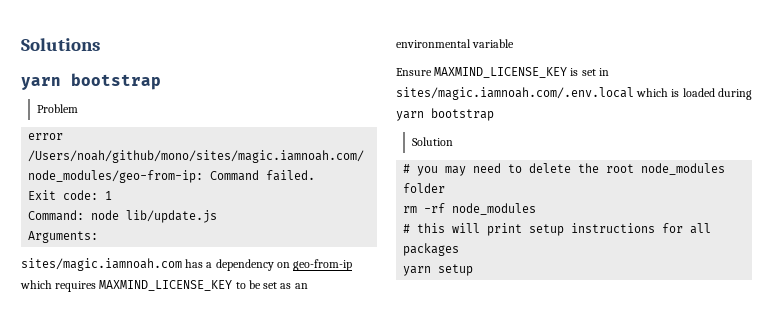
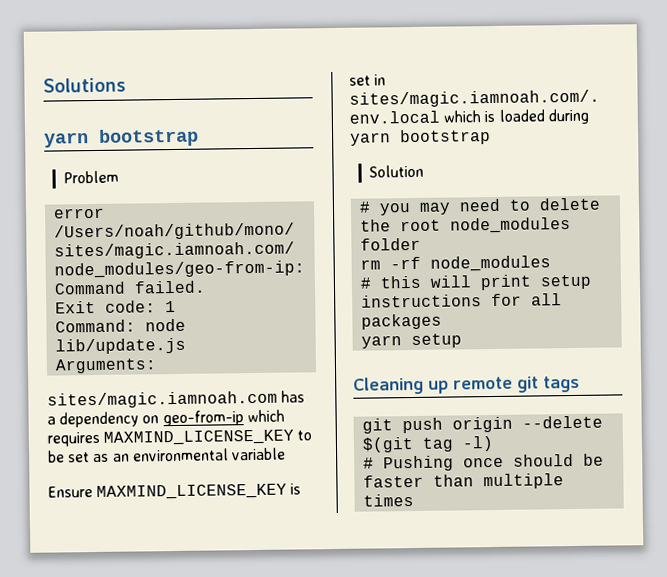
+ Cleaning up remote git tags
+ git push origin --delete $(git tag -l)
+ # Pushing once should be faster than multiple times

